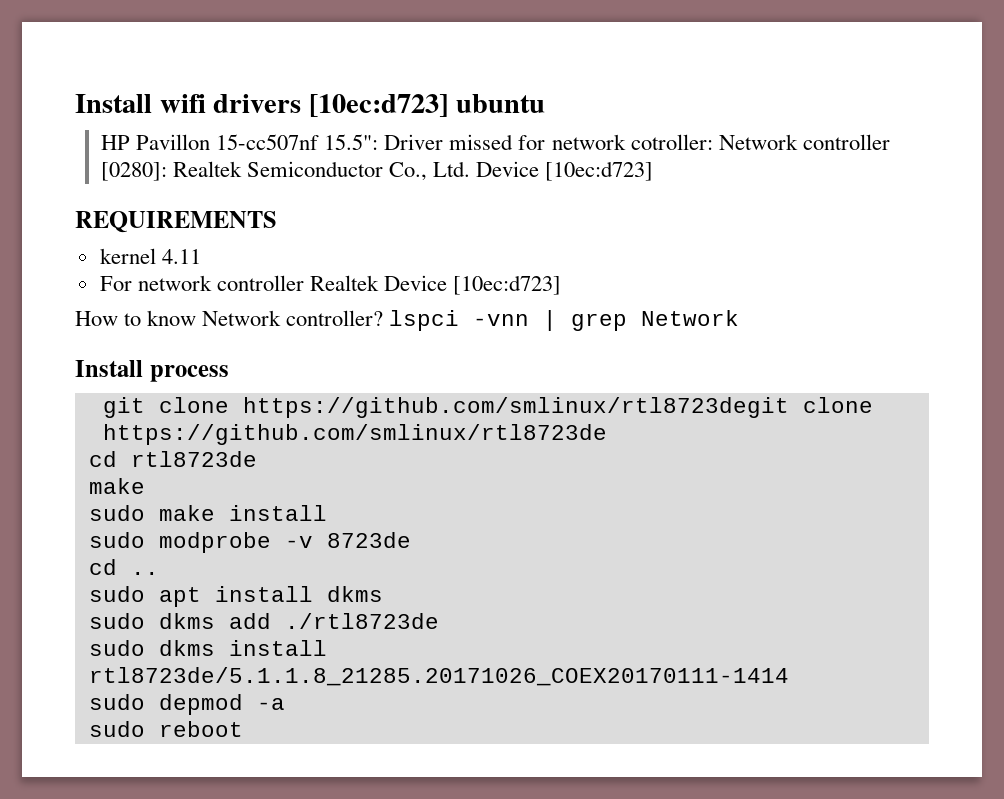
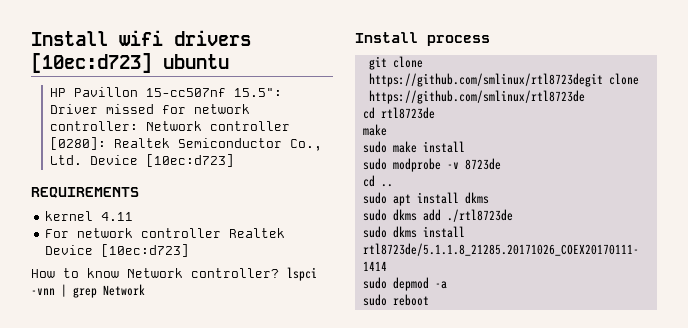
- HP Pavillon 15-cc507nf 15.5": Driver missed for network cotroller: Network controller [0280]: Realtek Semiconductor Co., Ltd. Device [10ec:d723]
+ HP Pavillon 15-cc507nf 15.5": Driver missed for network controller: Network controller [0280]: Realtek Semiconductor Co., Ltd. Device [10ec:d723]

